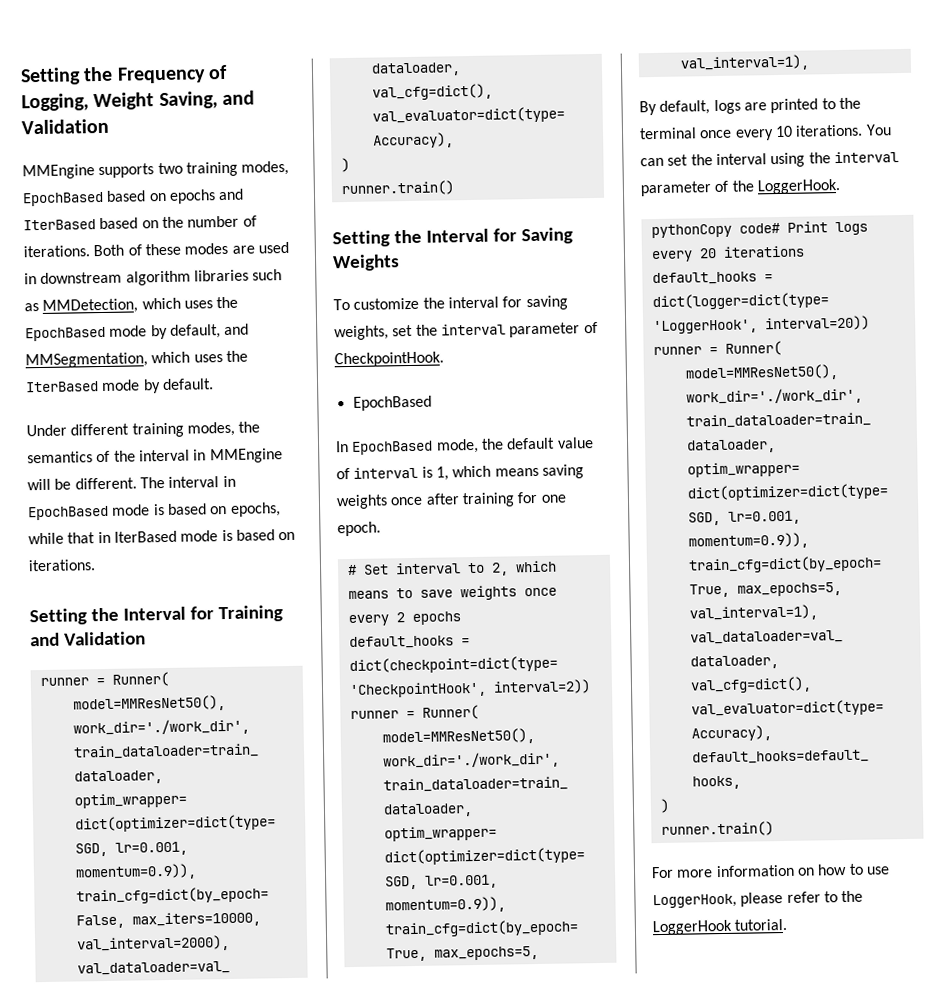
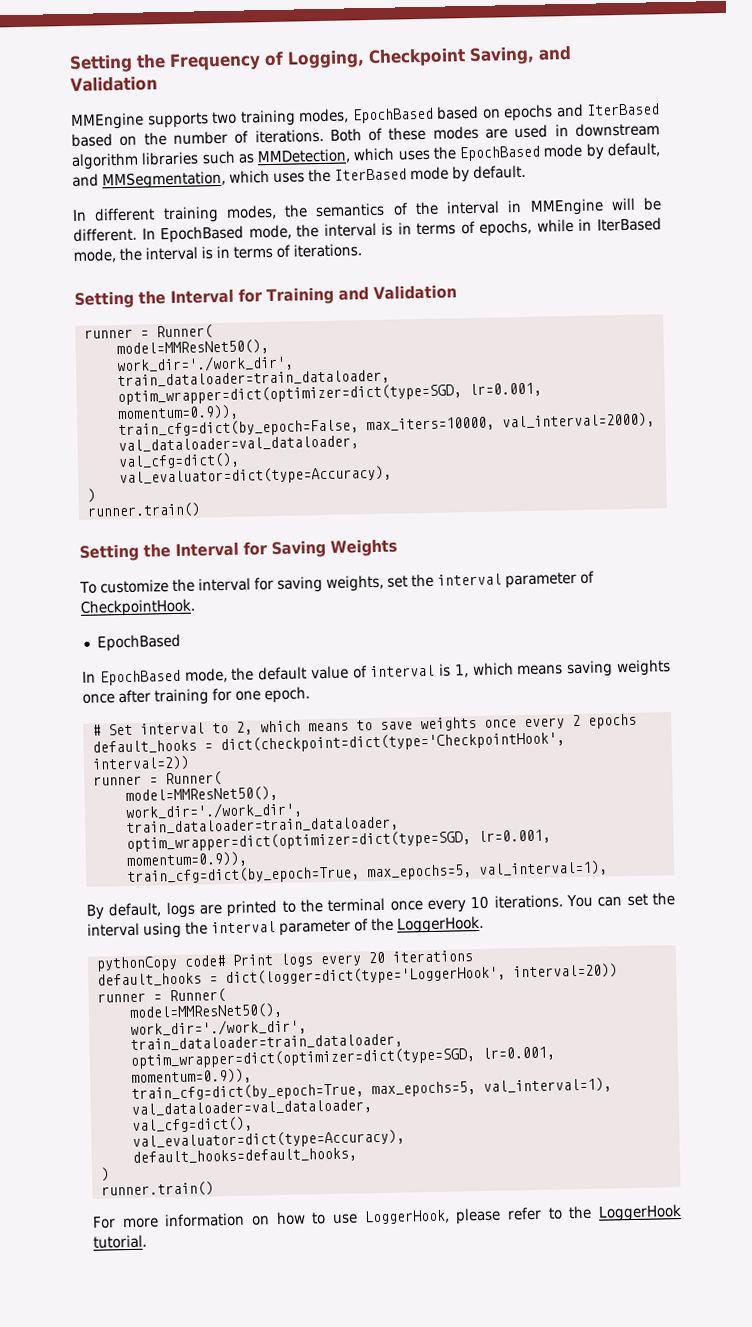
- Setting the Frequency of Logging, Weight Saving, and Validation
+ Setting the Frequency of Logging, Checkpoint Saving, and Validation
- Under different training modes, the semantics of the interval in MMEngine will be different.
+ In different training modes, the semantics of the interval in MMEngine will be different.
- The interval in EpochBased mode is based on epochs, while that in IterBased mode is based on iterations.
+ In EpochBased mode, the interval is in terms of epochs, while in IterBased mode, the interval is in terms of iterations.

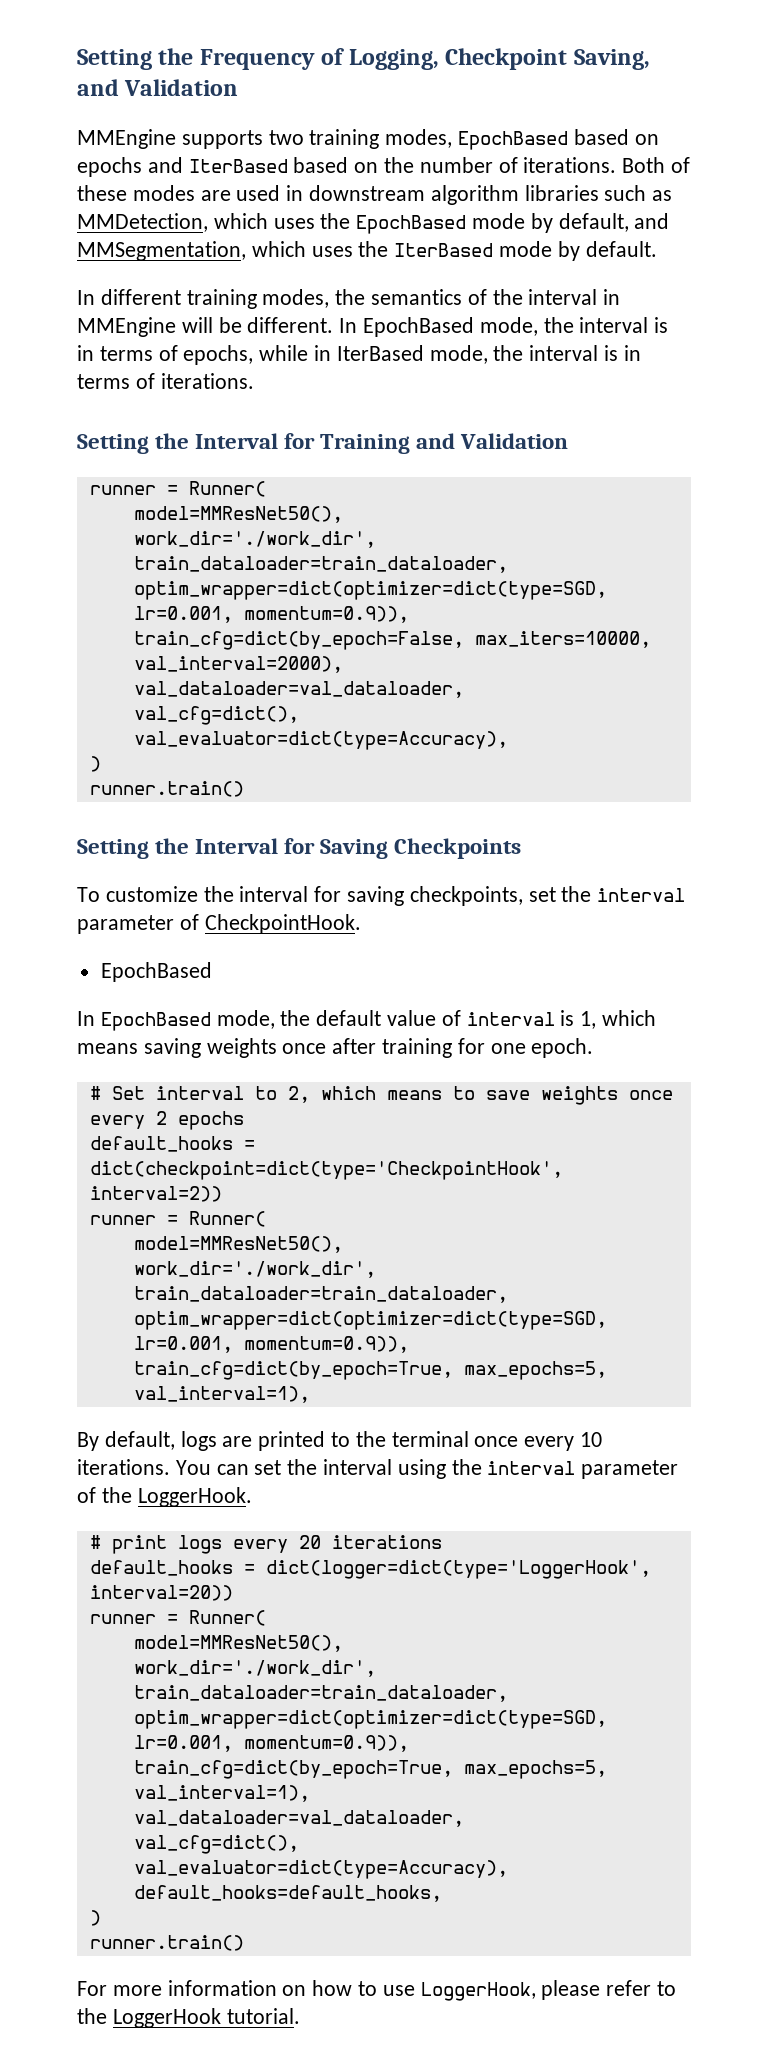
- Setting the Interval for Saving Weights
+ Setting the Interval for Saving Checkpoints
- To customize the interval for saving weights, set the interval parameter of CheckpointHook.
+ To customize the interval for saving checkpoints, set the interval parameter of CheckpointHook.
- pythonCopy code# Print logs every 20 iterations
+ # print logs every 20 iterations

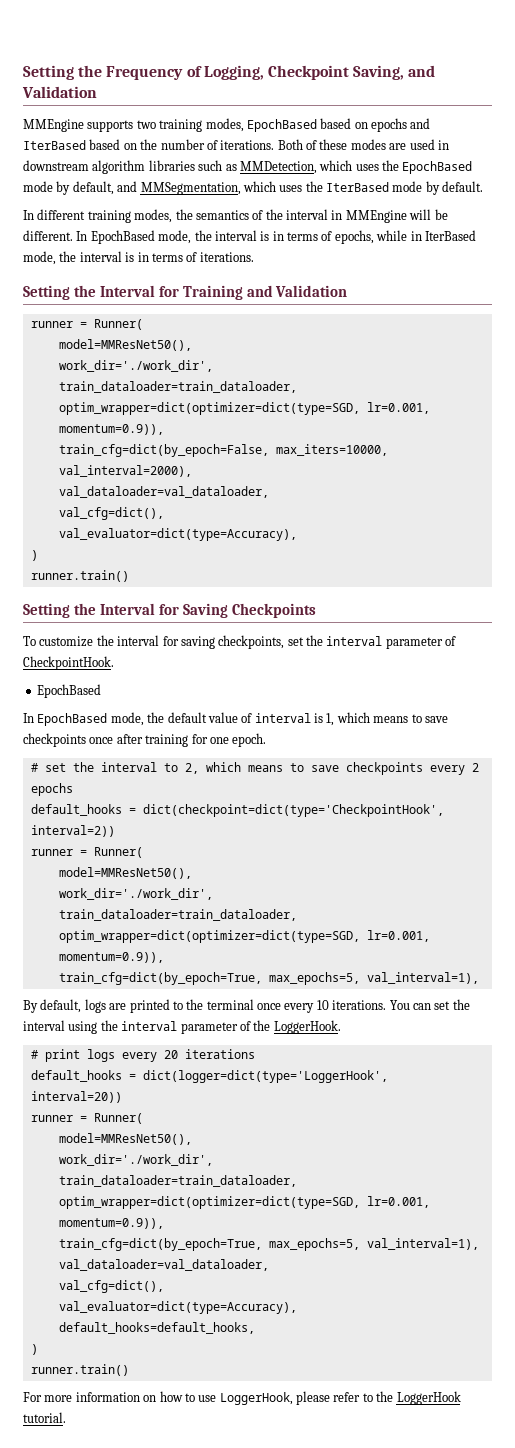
- In EpochBased mode, the default value of interval is 1, which means saving weights once after training for one epoch.
+ In EpochBased mode, the default value of interval is 1, which means to save checkpoints once after training for one epoch.
- # Set interval to 2, which means to save weights once every 2 epochs
+ # set the interval to 2, which means to save checkpoints every 2 epochs

